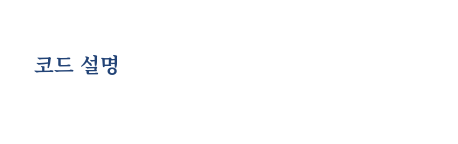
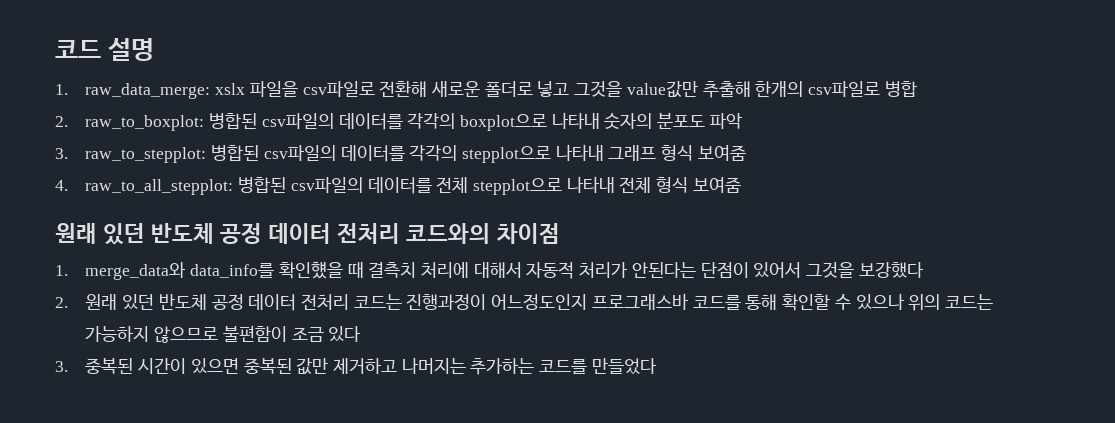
+ 1. raw_data_merge: xslx 파일을 csv파일로 전환해 새로운 폴더로 넣고 그것을 value값만 추출해 한개의 csv파일로 병합
+ 2. raw_to_boxplot: 병합된 csv파일의 데이터를 각각의 boxplot으로 나타내 숫자의 분포도 파악
+ 3. raw_to_stepplot: 병합된 csv파일의 데이터를 각각의 stepplot으로 나타내 그래프 형식 보여줌
+ 4. raw_to_all_stepplot: 병합된 csv파일의 데이터를 전체 stepplot으로 나타내 전체 형식 보여줌
+ 원래 있던 반도체 공정 데이터 전처리 코드와의 차이점
+ 1. merge_data와 data_info를 확인헀을 때 결측치 처리에 대해서 자동적 처리가 안된다는 단점이 있어서 그것을 보강했다
+ 2. 원래 있던 반도체 공정 데이터 전처리 코드는 진행과정이 어느정도인지 프로그래스바 코드를 통해 확인할 수 있으나 위의 코드는 가능하지 않으므로 불편함이 조금 있다
+ 3. 중복된 시간이 있으면 중복된 값만 제거하고 나머지는 추가하는 코드를 만들었다

